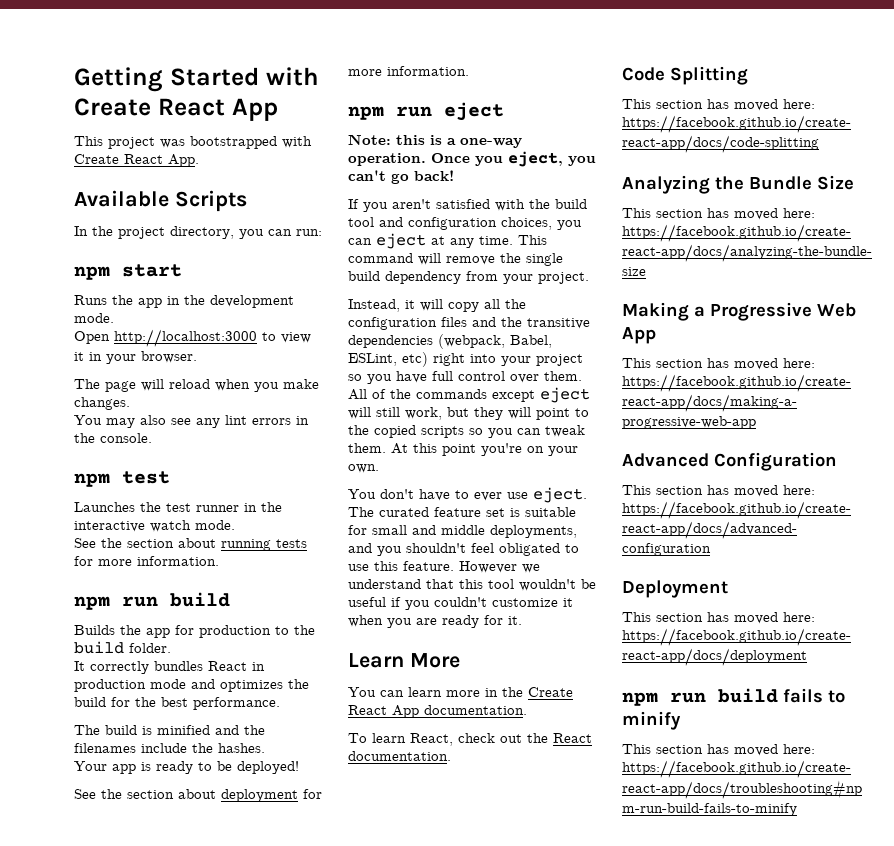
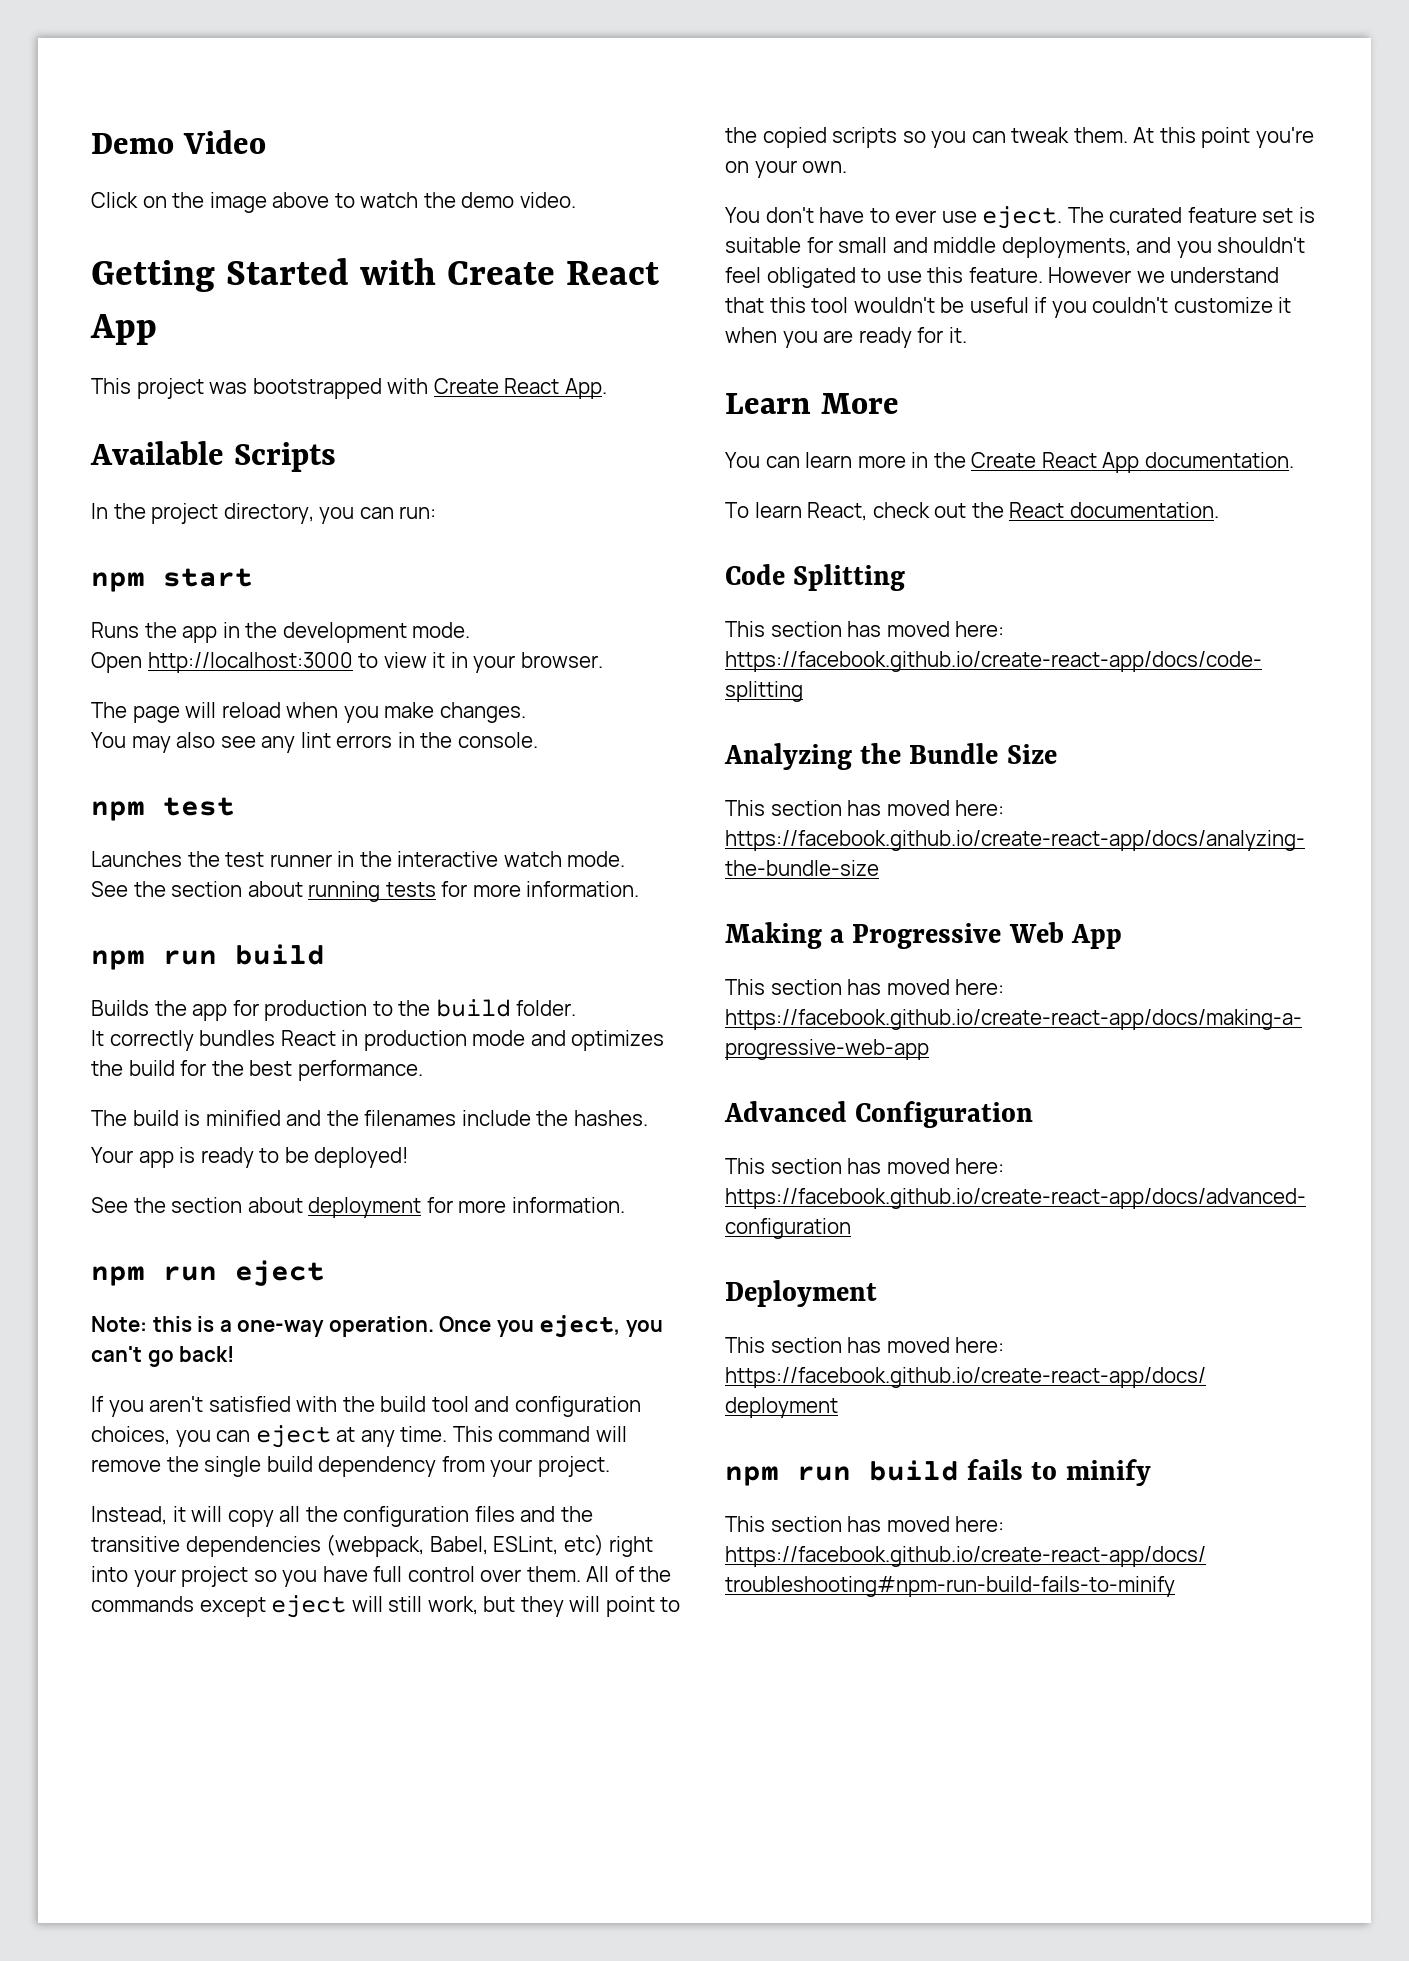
+ Demo Video
+ Click on the image above to watch the demo video.

